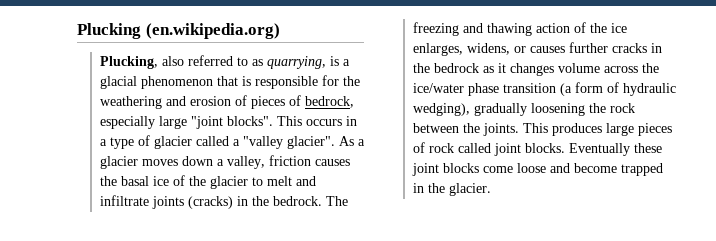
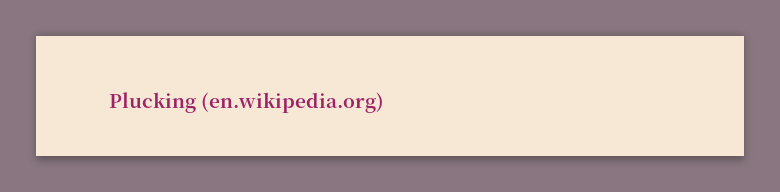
- Plucking, also referred to as quarrying, is a glacial phenomenon that is responsible for the weathering and erosion of pieces of bedrock, especially large "joint blocks". This occurs in a type of glacier called a "valley glacier". As a glacier moves down a valley, friction causes the basal ice of the glacier to melt and infiltrate joints (cracks) in the bedrock. The freezing and thawing action of the ice enlarges, widens, or causes further cracks in the bedrock as it changes volume across the ice/water phase transition (a form of hydraulic wedging), gradually loosening the rock between the joints. This produces large pieces of rock called joint blocks. Eventually these joint blocks come loose and become trapped in the glacier.

